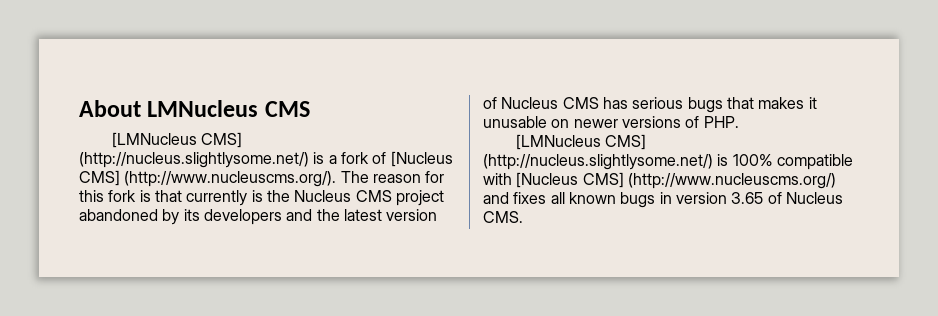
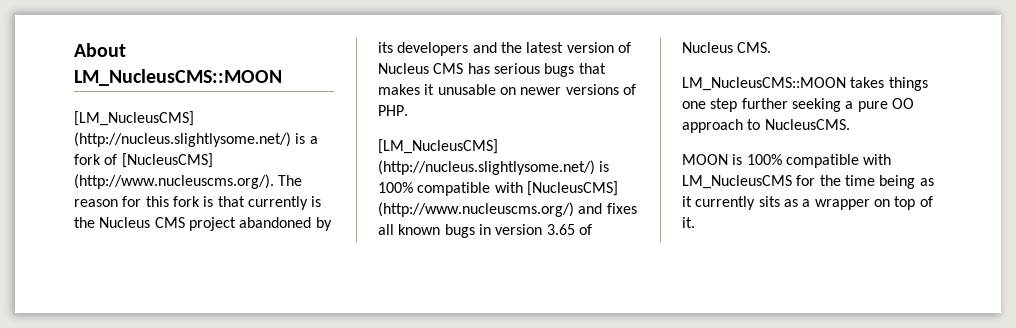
- About LMNucleus CMS
- [LMNucleus CMS] (http://nucleus.slightlysome.net/) is a fork of [Nucleus CMS] (http://www.nucleuscms.org/). The reason for this fork is that currently is the Nucleus CMS project abandoned by its developers and the latest version of Nucleus CMS has serious bugs that makes it unusable on newer versions of PHP.
+ About LM_NucleusCMS::MOON
+ [LM_NucleusCMS] (http://nucleus.slightlysome.net/) is a fork of [NucleusCMS] (http://www.nucleuscms.org/). The reason for this fork is that currently is the Nucleus CMS project abandoned by its developers and the latest version of Nucleus CMS has serious bugs that makes it unusable on newer versions of PHP.
- [LMNucleus CMS] (http://nucleus.slightlysome.net/) is 100% compatible with [Nucleus CMS] (http://www.nucleuscms.org/) and fixes all known bugs in version 3.65 of Nucleus CMS.
+ [LM_NucleusCMS] (http://nucleus.slightlysome.net/) is 100% compatible with [NucleusCMS] (http://www.nucleuscms.org/) and fixes all known bugs in version 3.65 of Nucleus CMS.
+ LM_NucleusCMS::MOON takes things one step further seeking a pure OO approach to NucleusCMS.
+ MOON is 100% compatible with LM_NucleusCMS for the time being as it currently sits as a wrapper on top of it.

